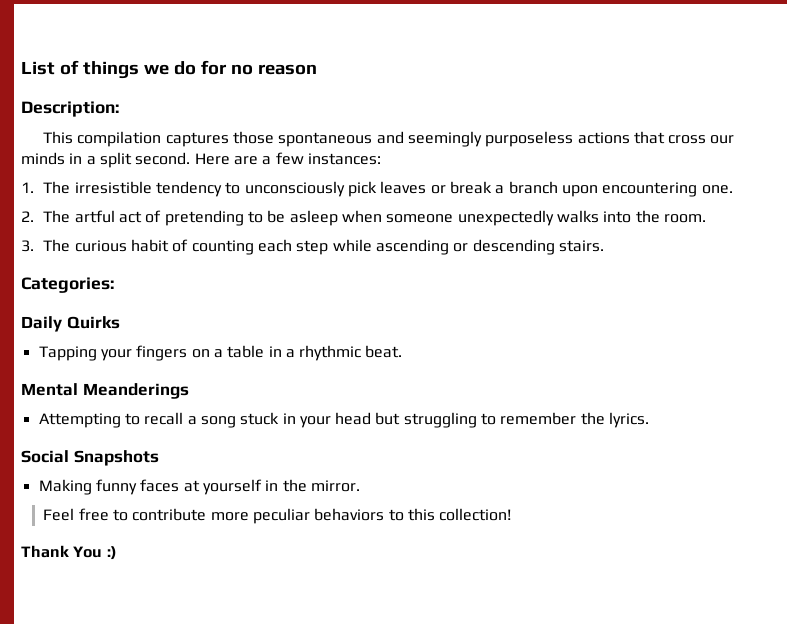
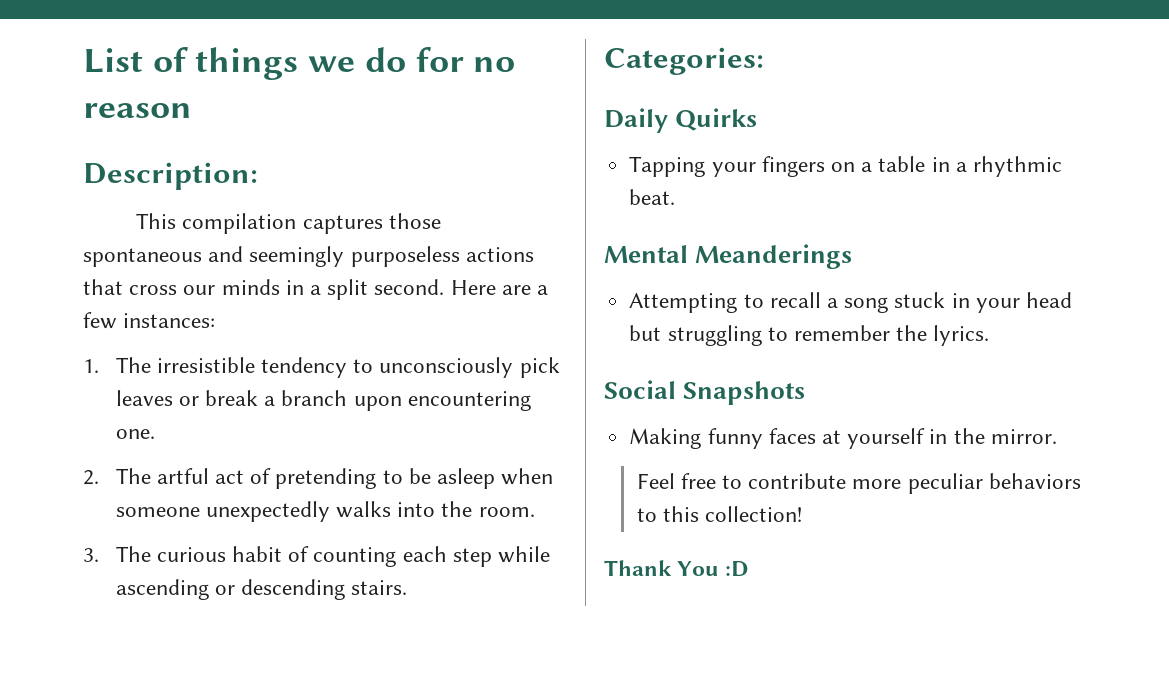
- Thank You :)
+ Thank You :D

